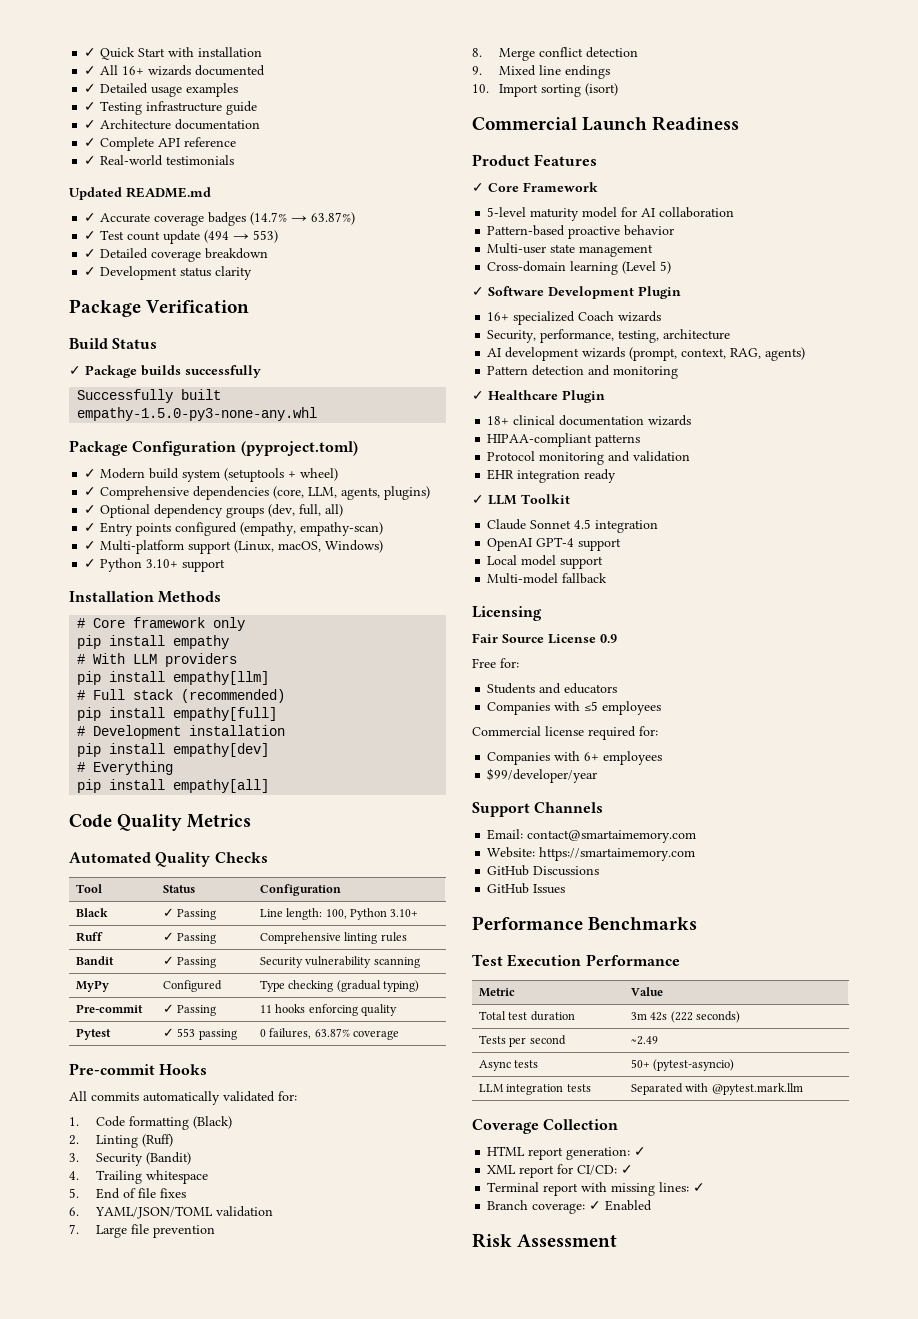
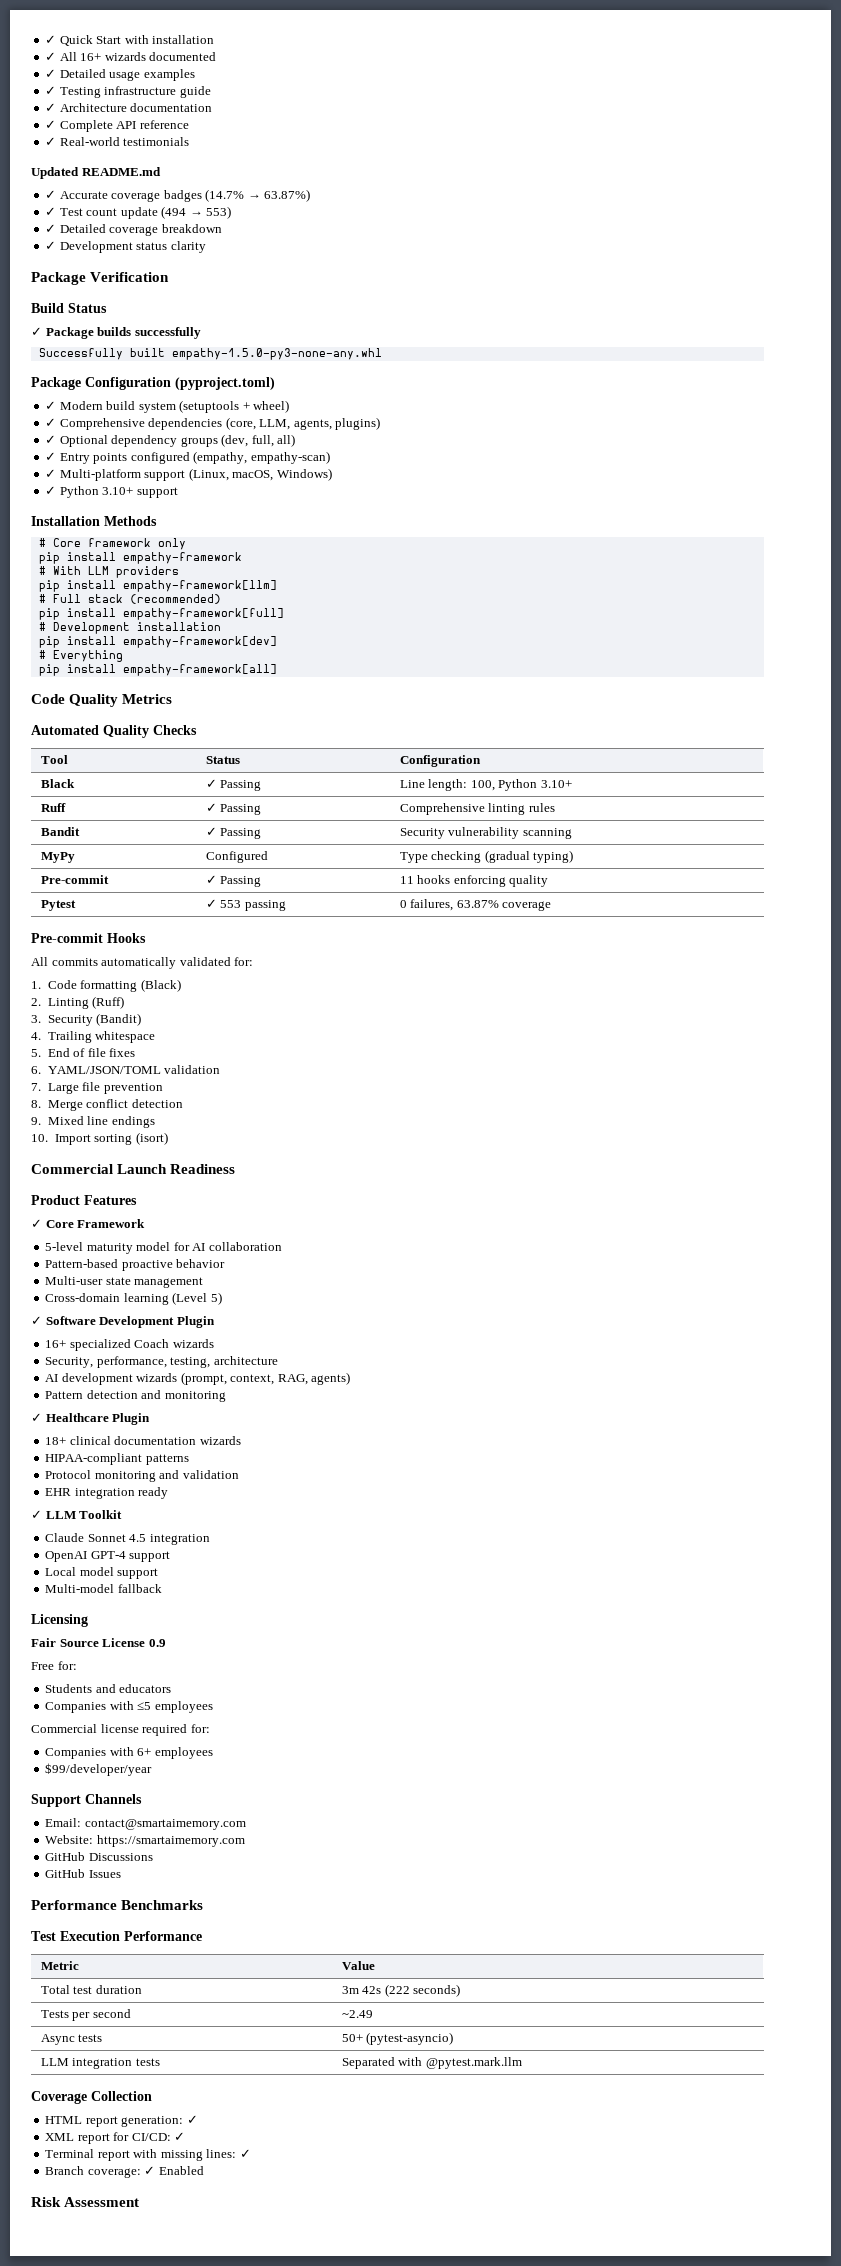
- pip install empathy
+ pip install empathy-framework
- pip install empathy[llm]
+ pip install empathy-framework[llm]
- pip install empathy[full]
+ pip install empathy-framework[full]
- pip install empathy[dev]
+ pip install empathy-framework[dev]
- pip install empathy[all]
+ pip install empathy-framework[all]

